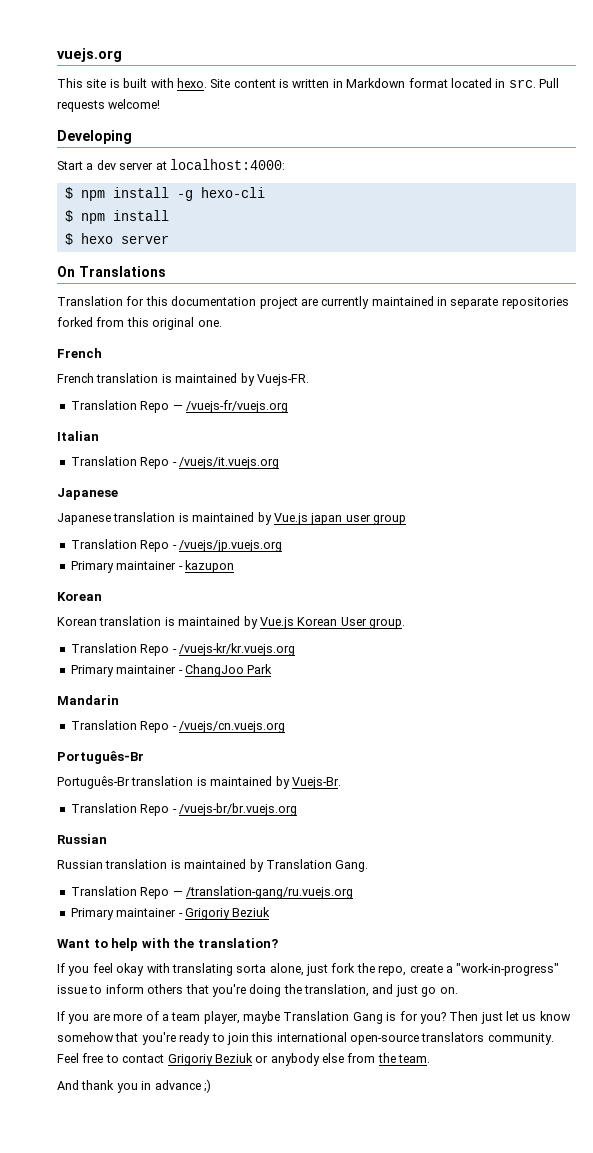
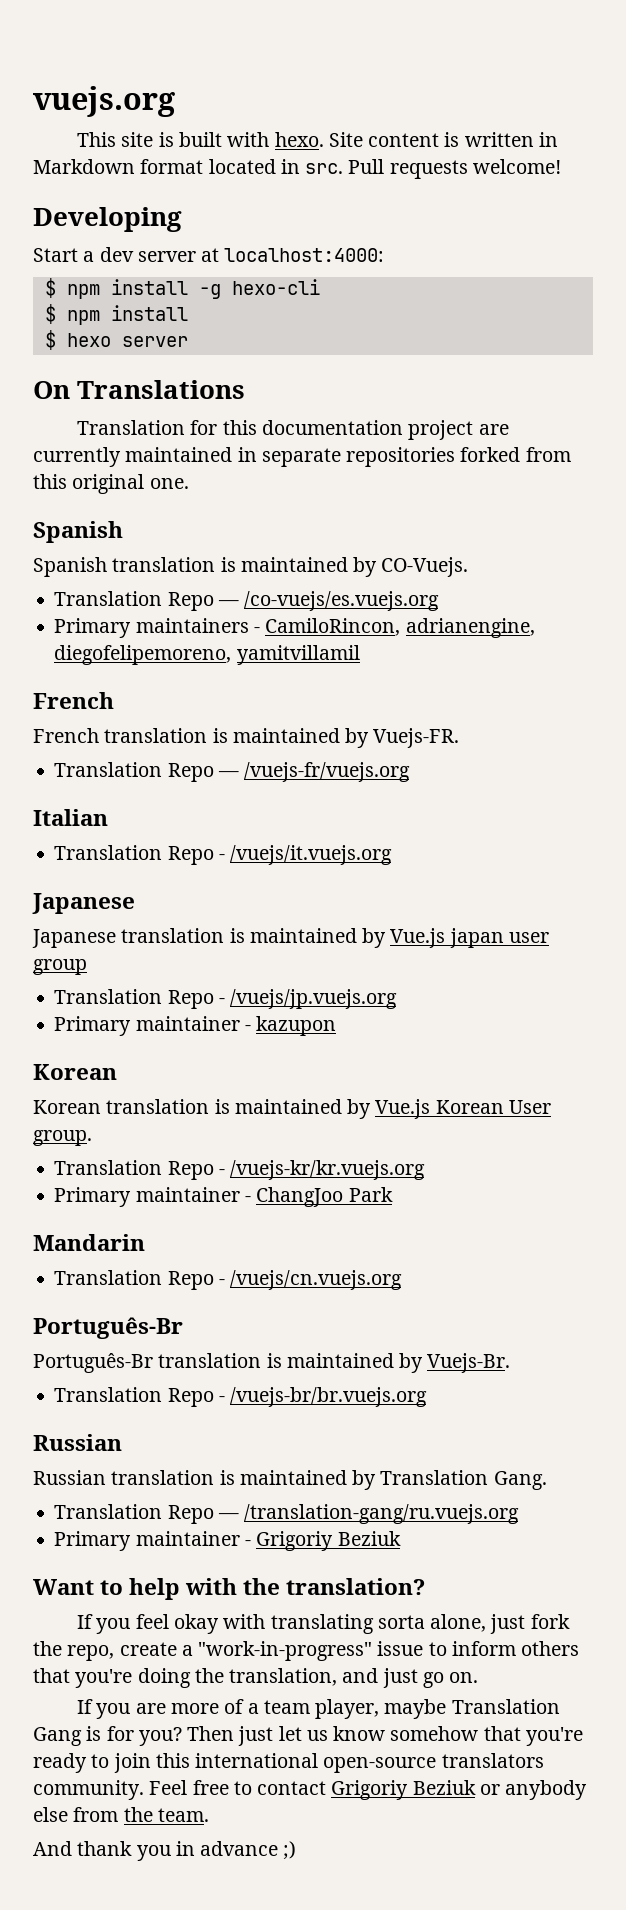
  Translation for this documentation project are currently maintained in separate repositories forked from this original one.
+ Spanish
+ Spanish translation is maintained by CO-Vuejs.
+ Translation Repo — /co-vuejs/es.vuejs.org
+ Primary maintainers - CamiloRincon, adrianengine, diegofelipemoreno, yamitvillamil

